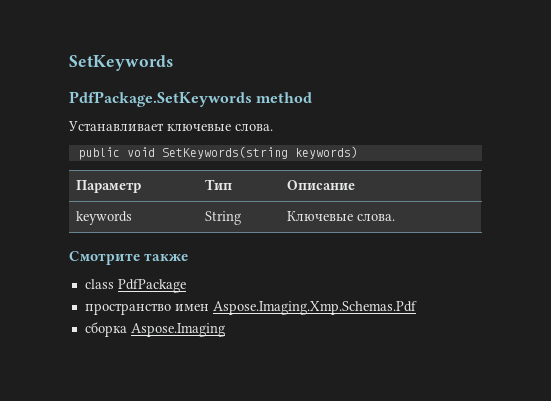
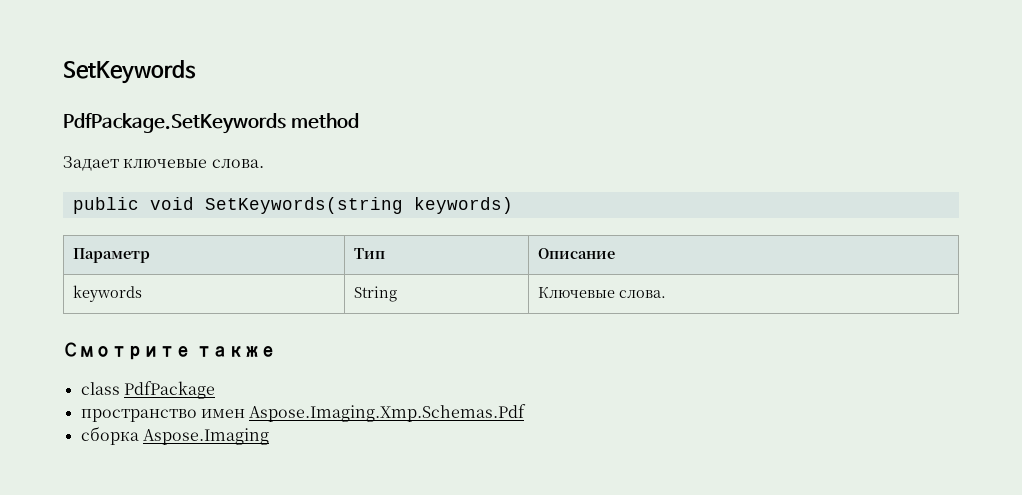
- Устанавливает ключевые слова.
+ Задает ключевые слова.

